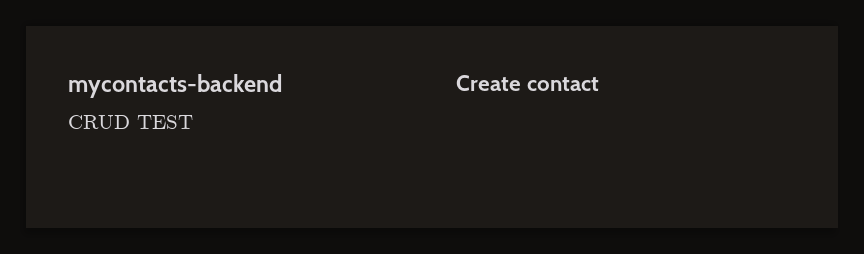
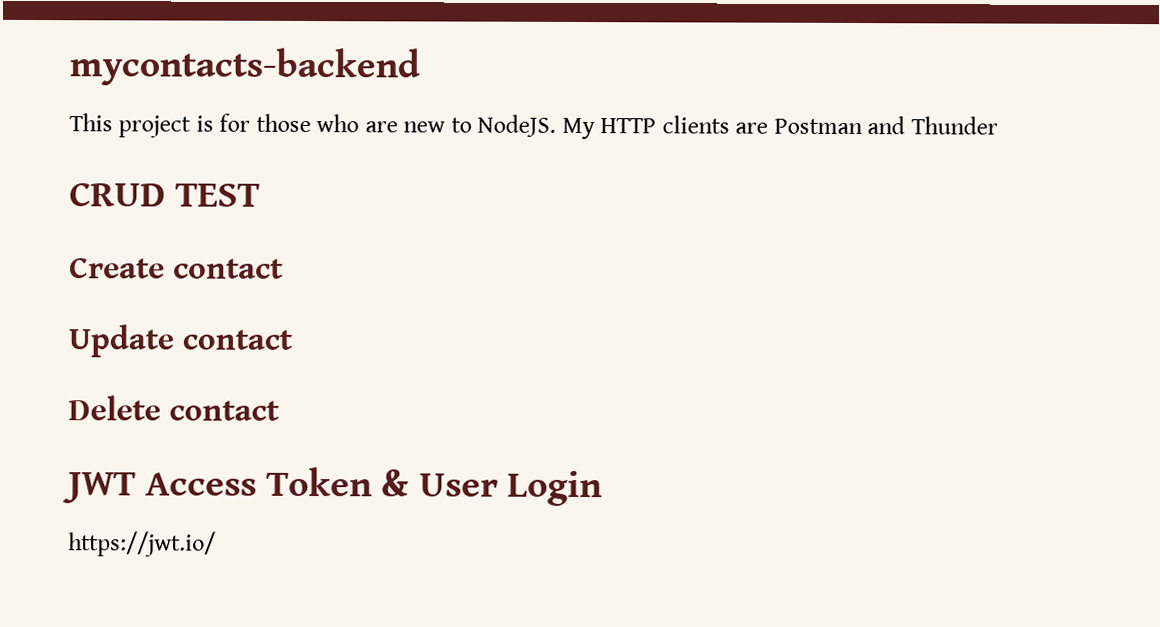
+ This project is for those who are new to NodeJS. My HTTP clients are Postman and Thunder
  CRUD TEST
  Create contact
+ Update contact
+ Delete contact
+ JWT Access Token & User Login
+ https://jwt.io/

